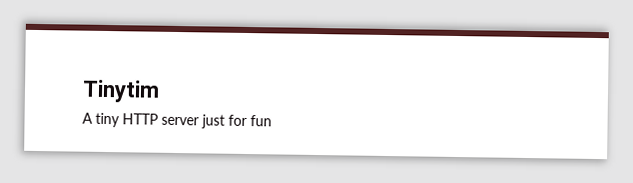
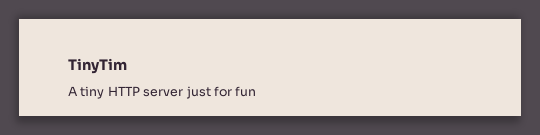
- Tinytim
+ TinyTim

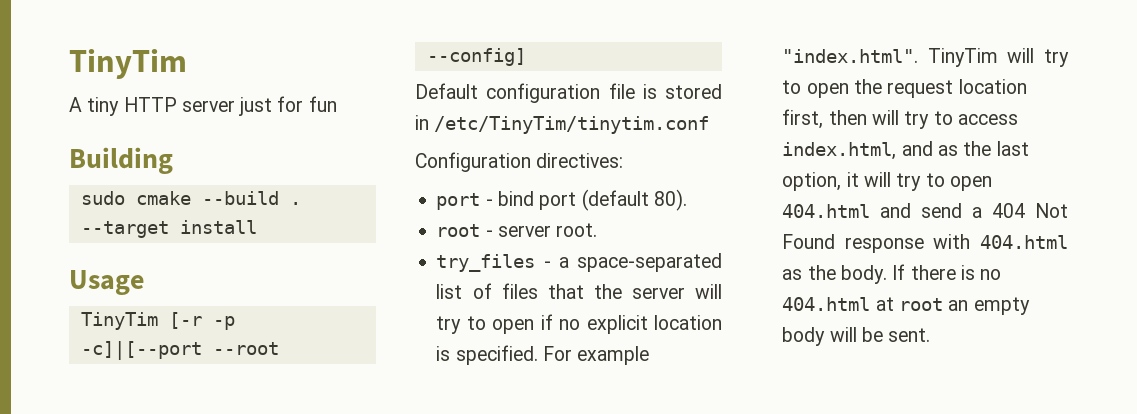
+ Building
+ sudo cmake --build . --target install
+ Usage
+ TinyTim [-r -p -c]|[--port --root --config]
+ Default configuration file is stored in /etc/TinyTim/tinytim.conf
+ Configuration directives:
+ port - bind port (default 80).
+ root - server root.
+ try_files - a space-separated list of files that the server will try to open if no explicit location is specified. For example "index.html". TinyTim will try to open the request location first, then will try to access index.html, and as the last option, it will try to open 404.html and send a 404 Not Found response with 404.html as the body. If there is no 404.html at root an empty body will be sent.

